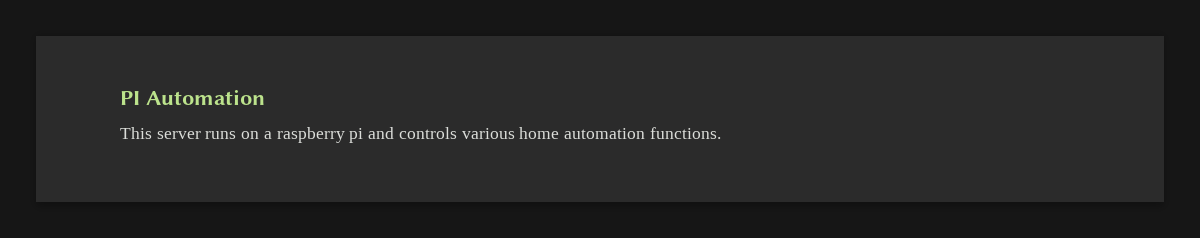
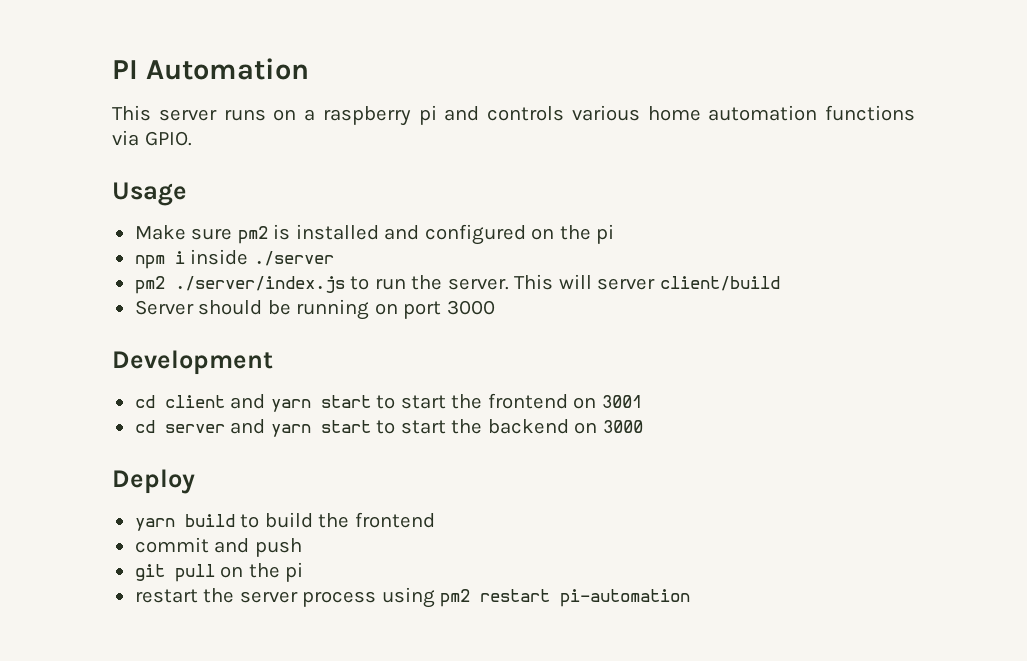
- This server runs on a raspberry pi and controls various home automation functions.
+ This server runs on a raspberry pi and controls various home automation functions via GPIO.
+ Usage
+ Make sure pm2 is installed and configured on the pi
+ npm i inside ./server
+ pm2 ./server/index.js to run the server. This will server client/build
+ Server should be running on port 3000
+ Development
+ cd client and yarn start to start the frontend on 3001
+ cd server and yarn start to start the backend on 3000
+ Deploy
+ yarn build to build the frontend
+ commit and push
+ git pull on the pi
+ restart the server process using pm2 restart pi-automation

